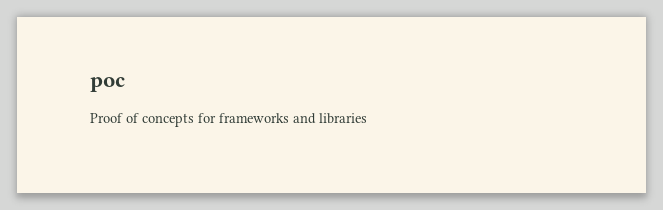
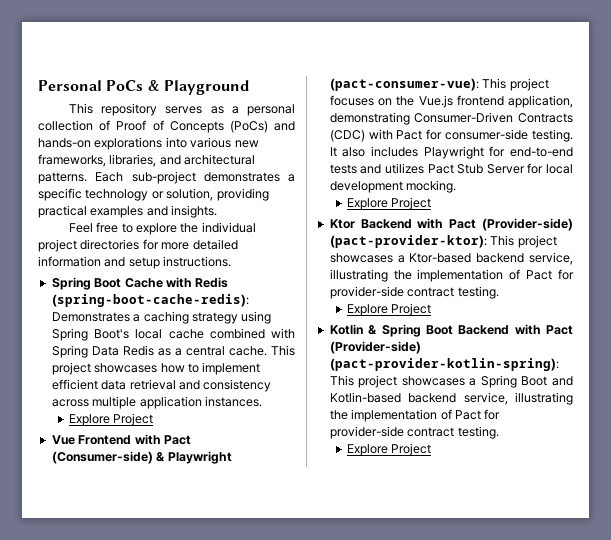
- poc
- Proof of concepts for frameworks and libraries
+ Personal PoCs & Playground
+ This repository serves as a personal collection of Proof of Concepts (PoCs) and hands-on explorations into various new frameworks, libraries, and architectural patterns. Each sub-project demonstrates a specific technology or solution, providing practical examples and insights.
+ Feel free to explore the individual project directories for more detailed information and setup instructions.
+ Spring Boot Cache with Redis (spring-boot-cache-redis): Demonstrates a caching strategy using Spring Boot's local cache combined with Spring Data Redis as a central cache. This project showcases how to implement efficient data retrieval and consistency across multiple application instances.
+ Explore Project
+ Vue Frontend with Pact (Consumer-side) & Playwright (pact-consumer-vue): This project focuses on the Vue.js frontend application, demonstrating Consumer-Driven Contracts (CDC) with Pact for consumer-side testing. It also includes Playwright for end-to-end tests and utilizes Pact Stub Server for local development mocking.
+ Explore Project
+ Ktor Backend with Pact (Provider-side) (pact-provider-ktor): This project showcases a Ktor-based backend service, illustrating the implementation of Pact for provider-side contract testing.
+ Explore Project
+ Kotlin & Spring Boot Backend with Pact (Provider-side) (pact-provider-kotlin-spring): This project showcases a Spring Boot and Kotlin-based backend service, illustrating the implementation of Pact for provider-side contract testing.
+ Explore Project

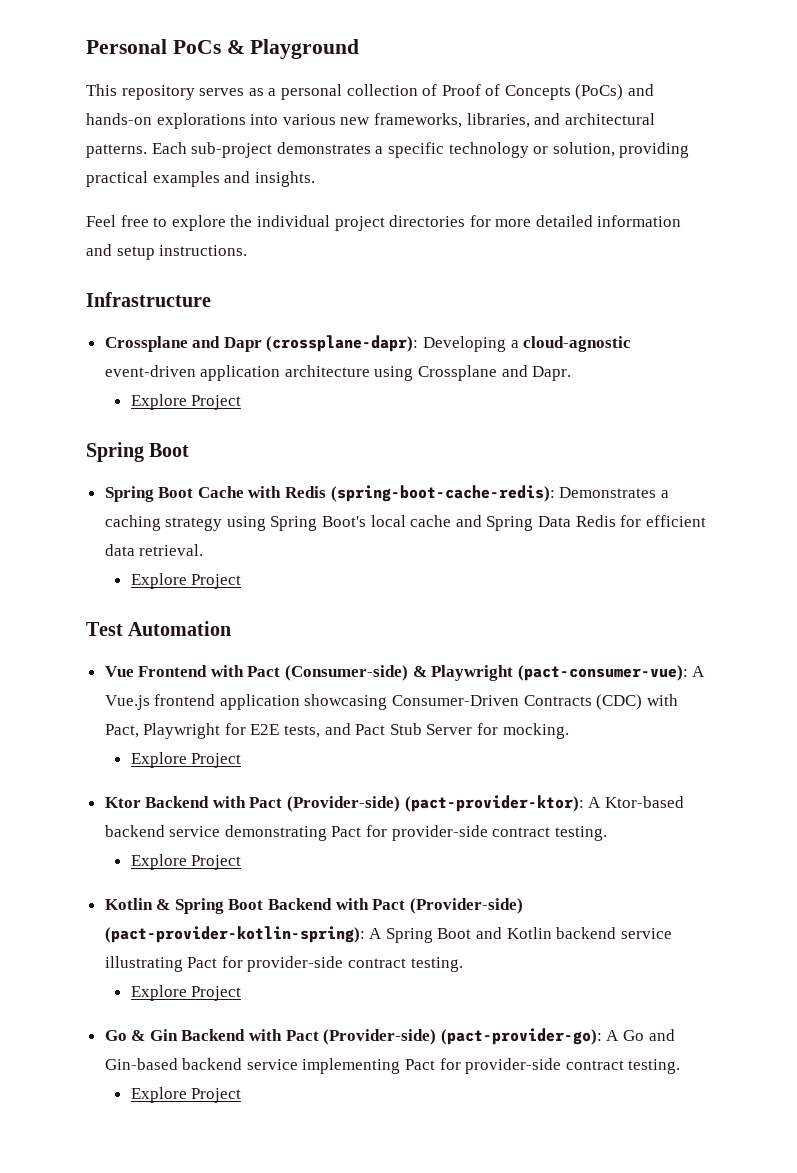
+ Infrastructure
+ Crossplane and Dapr (crossplane-dapr): Developing a cloud-agnostic event-driven application architecture using Crossplane and Dapr.
+ Explore Project
+ Spring Boot
- Spring Boot Cache with Redis (spring-boot-cache-redis): Demonstrates a caching strategy using Spring Boot's local cache combined with Spring Data Redis as a central cache. This project showcases how to implement efficient data retrieval and consistency across multiple application instances.
+ Spring Boot Cache with Redis (spring-boot-cache-redis): Demonstrates a caching strategy using Spring Boot's local cache and Spring Data Redis for efficient data retrieval.
  Explore Project
+ Test Automation
- Vue Frontend with Pact (Consumer-side) & Playwright (pact-consumer-vue): This project focuses on the Vue.js frontend application, demonstrating Consumer-Driven Contracts (CDC) with Pact for consumer-side testing. It also includes Playwright for end-to-end tests and utilizes Pact Stub Server for local development mocking.
+ Vue Frontend with Pact (Consumer-side) & Playwright (pact-consumer-vue): A Vue.js frontend application showcasing Consumer-Driven Contracts (CDC) with Pact, Playwright for E2E tests, and Pact Stub Server for mocking.
- Ktor Backend with Pact (Provider-side) (pact-provider-ktor): This project showcases a Ktor-based backend service, illustrating the implementation of Pact for provider-side contract testing.
+ Ktor Backend with Pact (Provider-side) (pact-provider-ktor): A Ktor-based backend service demonstrating Pact for provider-side contract testing.
- Kotlin & Spring Boot Backend with Pact (Provider-side) (pact-provider-kotlin-spring): This project showcases a Spring Boot and Kotlin-based backend service, illustrating the implementation of Pact for provider-side contract testing.
+ Kotlin & Spring Boot Backend with Pact (Provider-side) (pact-provider-kotlin-spring): A Spring Boot and Kotlin backend service illustrating Pact for provider-side contract testing.
+ Explore Project
+ Go & Gin Backend with Pact (Provider-side) (pact-provider-go): A Go and Gin-based backend service implementing Pact for provider-side contract testing.

